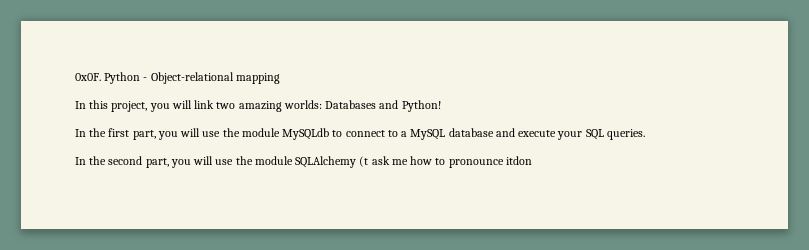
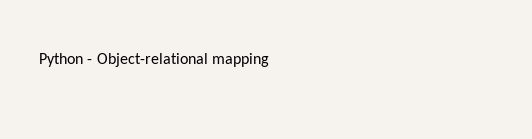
- 0x0F.
- In this project, you will link two amazing worlds: Databases and Python!
- In the first part, you will use the module MySQLdb to connect to a MySQL database and execute your SQL queries.
- In the second part, you will use the module SQLAlchemy (t ask me how to pronounce itdon

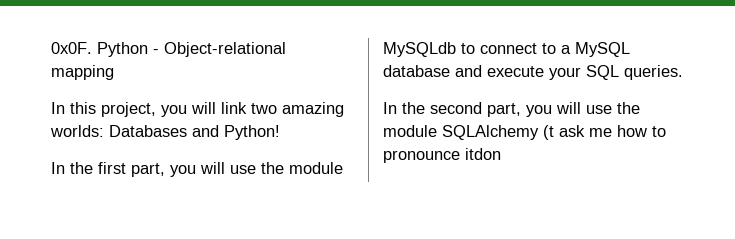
+ 0x0F.
+ In this project, you will link two amazing worlds: Databases and Python!
+ In the first part, you will use the module MySQLdb to connect to a MySQL database and execute your SQL queries.
+ In the second part, you will use the module SQLAlchemy (t ask me how to pronounce itdon

